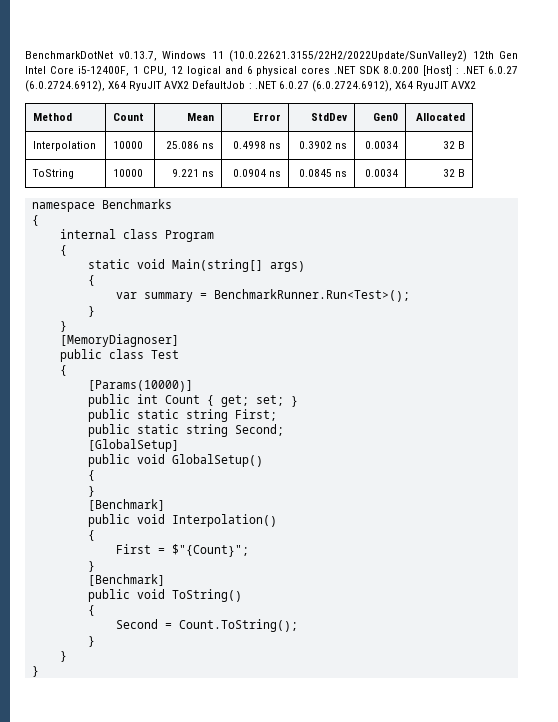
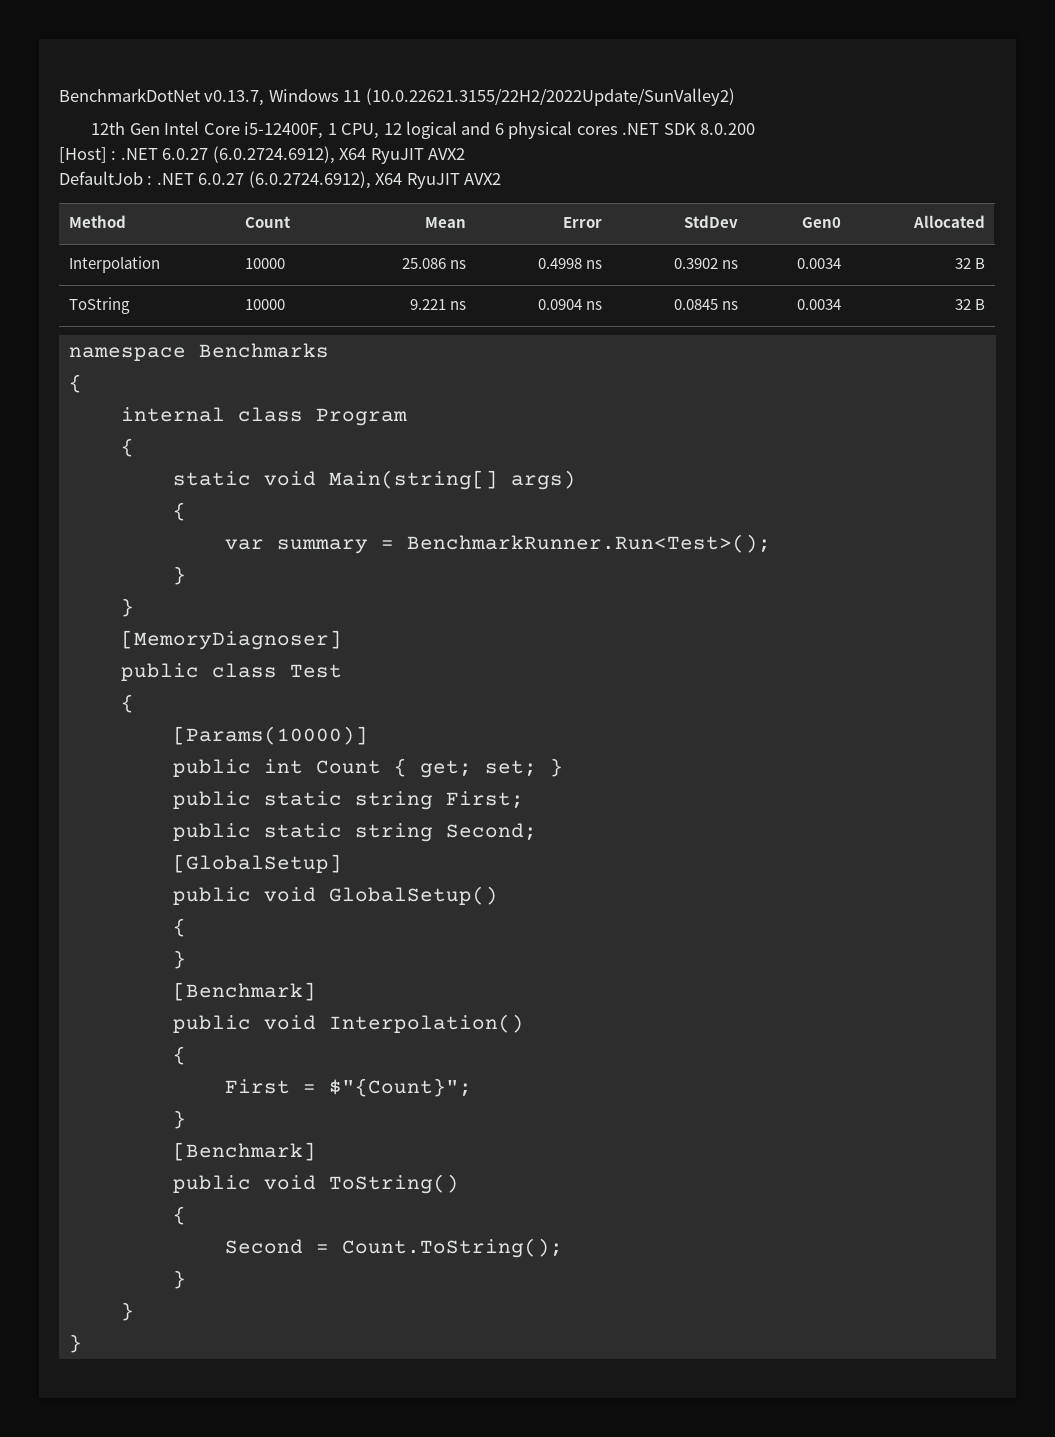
- BenchmarkDotNet v0.13.7, Windows 11 (10.0.22621.3155/22H2/2022Update/SunValley2) 12th Gen Intel Core i5-12400F, 1 CPU, 12 logical and 6 physical cores .NET SDK 8.0.200 [Host] : .NET 6.0.27 (6.0.2724.6912), X64 RyuJIT AVX2 DefaultJob : .NET 6.0.27 (6.0.2724.6912), X64 RyuJIT AVX2
+ BenchmarkDotNet v0.13.7, Windows 11 (10.0.22621.3155/22H2/2022Update/SunValley2)
+ 12th Gen Intel Core i5-12400F, 1 CPU, 12 logical and 6 physical cores .NET SDK 8.0.200
+ [Host] : .NET 6.0.27 (6.0.2724.6912), X64 RyuJIT AVX2
+ DefaultJob : .NET 6.0.27 (6.0.2724.6912), X64 RyuJIT AVX2

